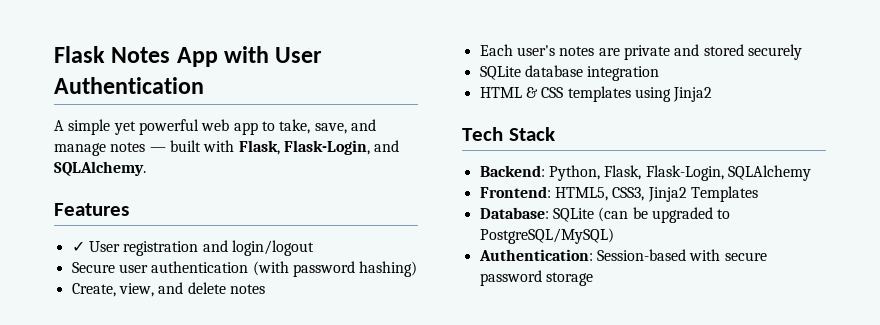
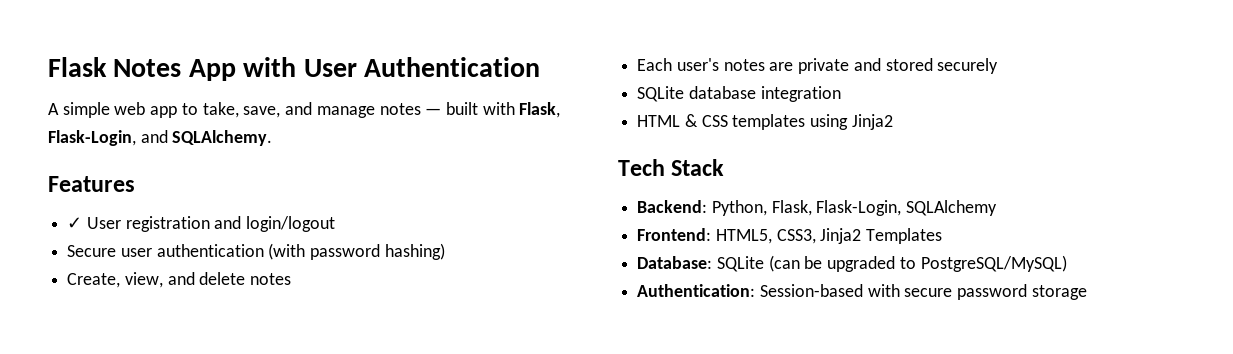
- A simple yet powerful web app to take, save, and manage notes — built with Flask, Flask-Login, and SQLAlchemy.
+ A simple web app to take, save, and manage notes — built with Flask, Flask-Login, and SQLAlchemy.

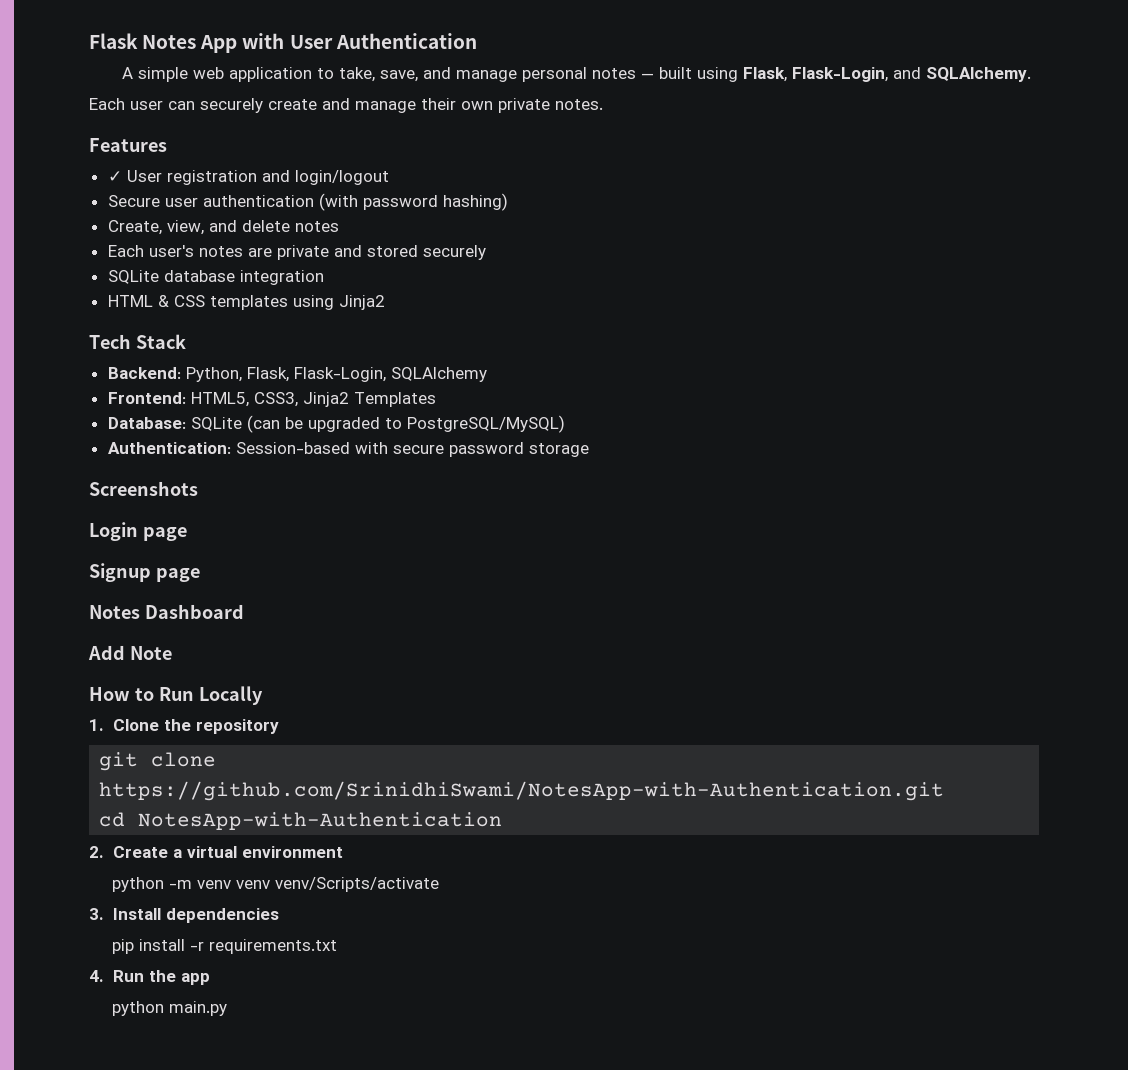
- A simple web app to take, save, and manage notes — built with Flask, Flask-Login, and SQLAlchemy.
+ A simple web application to take, save, and manage personal notes — built using Flask, Flask-Login, and SQLAlchemy.
+ Each user can securely create and manage their own private notes.
+ Screenshots
+ Login page
+ Signup page
+ Notes Dashboard
+ Add Note
+ How to Run Locally
+ 1. Clone the repository
+ git clone https://github.com/SrinidhiSwami/NotesApp-with-Authentication.git
+ cd NotesApp-with-Authentication
+ 2. Create a virtual environment
+ python -m venv venv venv/Scripts/activate
+ 3. Install dependencies
+ pip install -r requirements.txt
+ 4. Run the app
+ python main.py

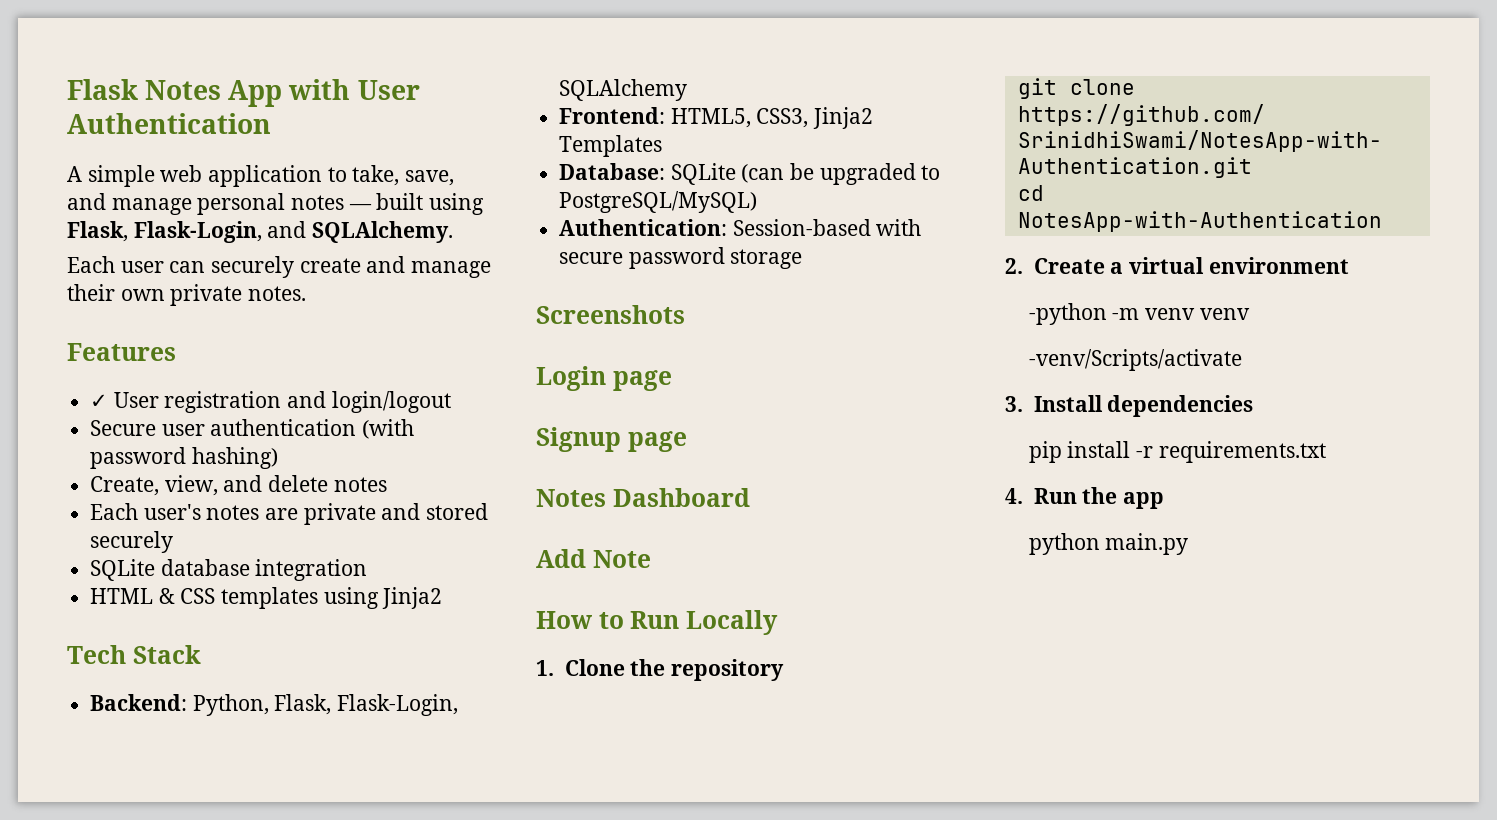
- python -m venv venv venv/Scripts/activate
+ -python -m venv venv
+ -venv/Scripts/activate

